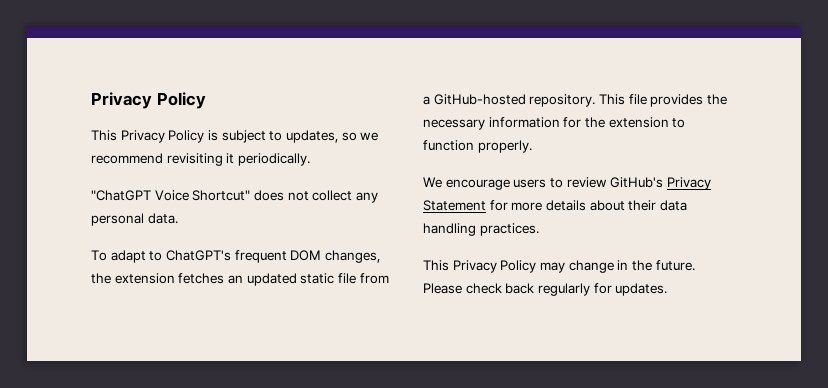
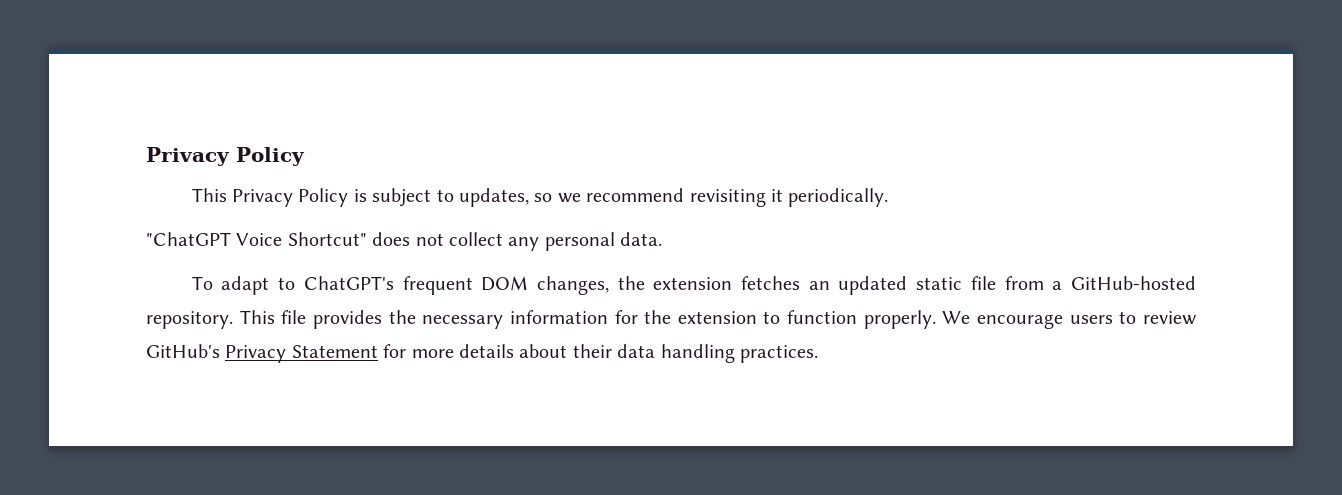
- This file provides the necessary information for the extension to function properly.
- We encourage users to review GitHub's Privacy Statement for more details about their data handling practices.
+ This file provides the necessary information for the extension to function properly. We encourage users to review GitHub's Privacy Statement for more details about their data handling practices.
- This Privacy Policy may change in the future. Please check back regularly for updates.

